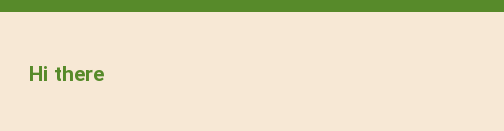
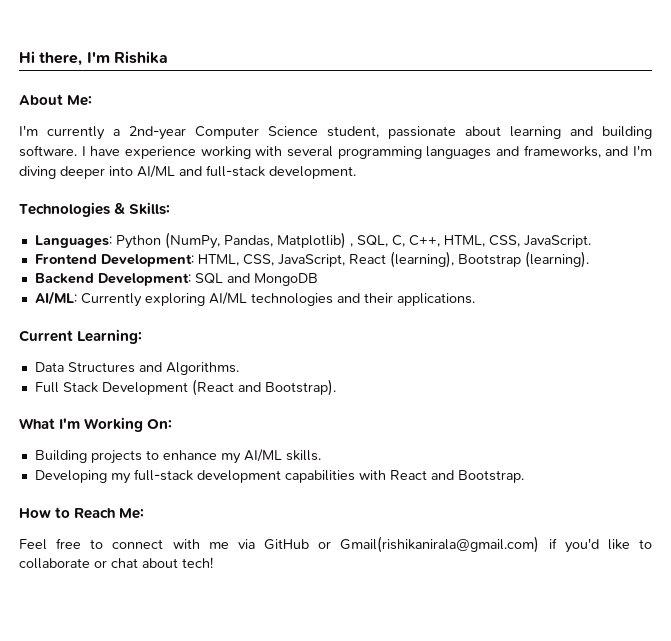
- Hi there
+ Hi there, I'm Rishika
+ About Me:
+ I'm currently a 2nd-year Computer Science student, passionate about learning and building software. I have experience working with several programming languages and frameworks, and I'm diving deeper into AI/ML and full-stack development.
+ Technologies & Skills:
+ Languages: Python (NumPy, Pandas, Matplotlib) , SQL, C, C++, HTML, CSS, JavaScript.
+ Frontend Development: HTML, CSS, JavaScript, React (learning), Bootstrap (learning).
+ Backend Development: SQL and MongoDB
+ AI/ML: Currently exploring AI/ML technologies and their applications.
+ Current Learning:
+ Data Structures and Algorithms.
+ Full Stack Development (React and Bootstrap).
+ What I'm Working On:
+ Building projects to enhance my AI/ML skills.
+ Developing my full-stack development capabilities with React and Bootstrap.
+ How to Reach Me:
+ Feel free to connect with me via GitHub or Gmail(rishikanirala@gmail.com) if you'd like to collaborate or chat about tech!

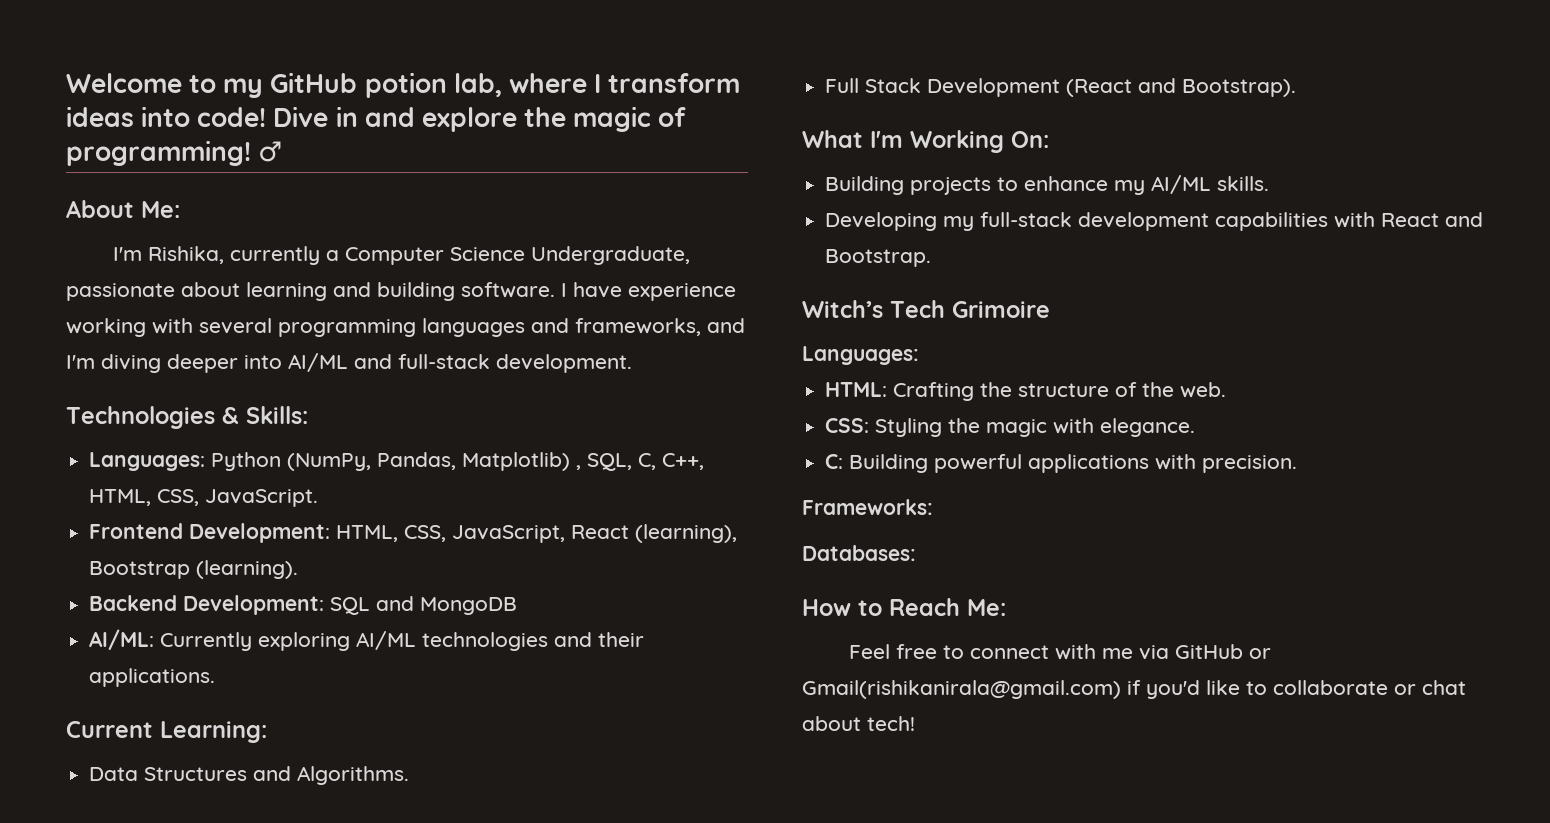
- Hi there, I'm Rishika
+ Welcome to my GitHub potion lab, where I transform ideas into code! Dive in and explore the magic of programming! ♂
- I'm currently a 2nd-year Computer Science student, passionate about learning and building software.
+ I'm Rishika, currently a Computer Science Undergraduate, passionate about learning and building software.
+ Witch’s Tech Grimoire
+ Languages:
+ HTML: Crafting the structure of the web.
+ CSS: Styling the magic with elegance.
+ C: Building powerful applications with precision.
+ Frameworks:
+ Databases:

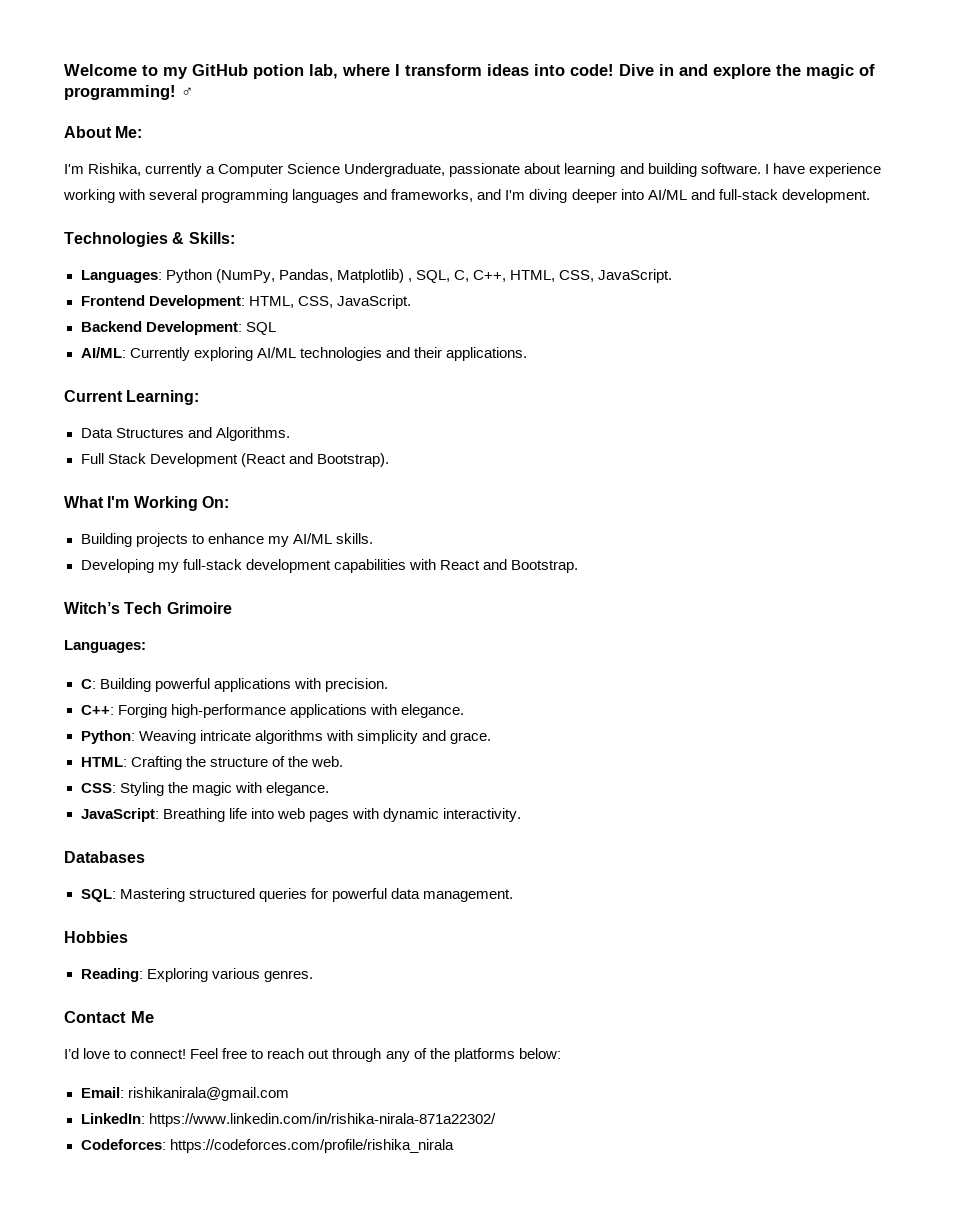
- Frontend Development: HTML, CSS, JavaScript, React (learning), Bootstrap (learning).
+ Frontend Development: HTML, CSS, JavaScript.
- Backend Development: SQL and MongoDB
+ Backend Development: SQL
+ C: Building powerful applications with precision.
+ C++: Forging high-performance applications with elegance.
+ Python: Weaving intricate algorithms with simplicity and grace.
- C: Building powerful applications with precision.
- Frameworks:
- Databases:
- How to Reach Me:
- Feel free to connect with me via GitHub or Gmail(rishikanirala@gmail.com) if you'd like to collaborate or chat about tech!
+ JavaScript: Breathing life into web pages with dynamic interactivity.
+ Databases
+ SQL: Mastering structured queries for powerful data management.
+ Hobbies
+ Reading: Exploring various genres.
+ Contact Me
+ I’d love to connect! Feel free to reach out through any of the platforms below:
+ Email: rishikanirala@gmail.com
+ LinkedIn: https://www.linkedin.com/in/rishika-nirala-871a22302/
+ Codeforces: https://codeforces.com/profile/rishika_nirala

